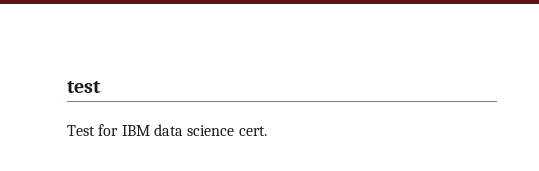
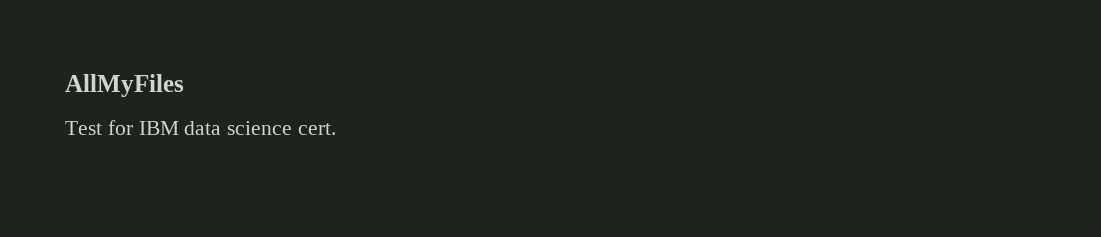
- test
+ AllMyFiles

